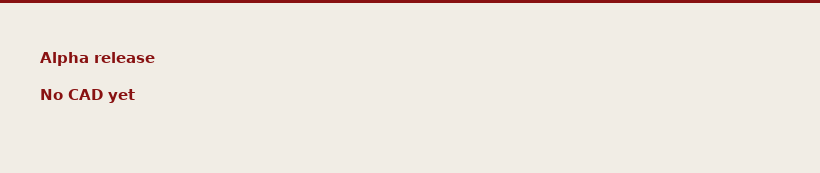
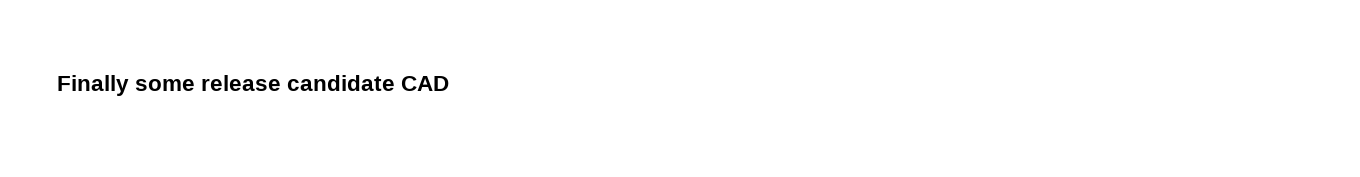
- Alpha release
- No CAD yet
+ Finally some release candidate CAD

